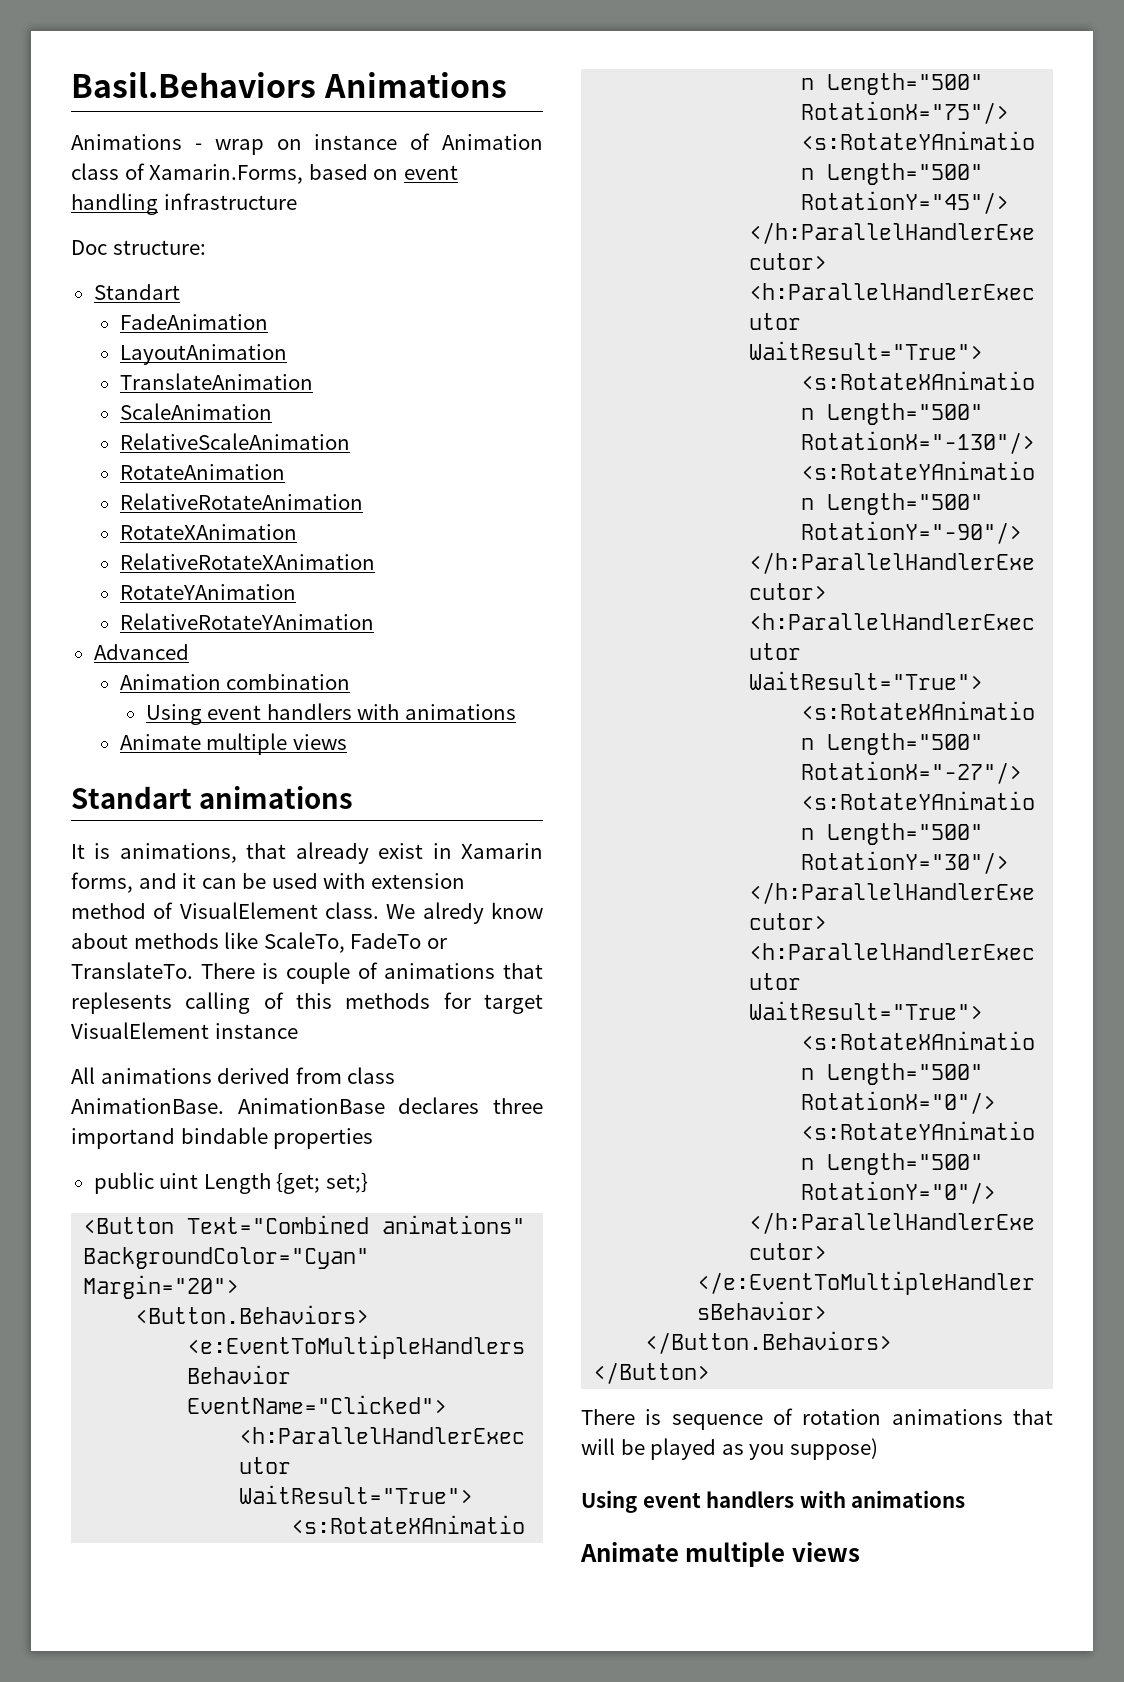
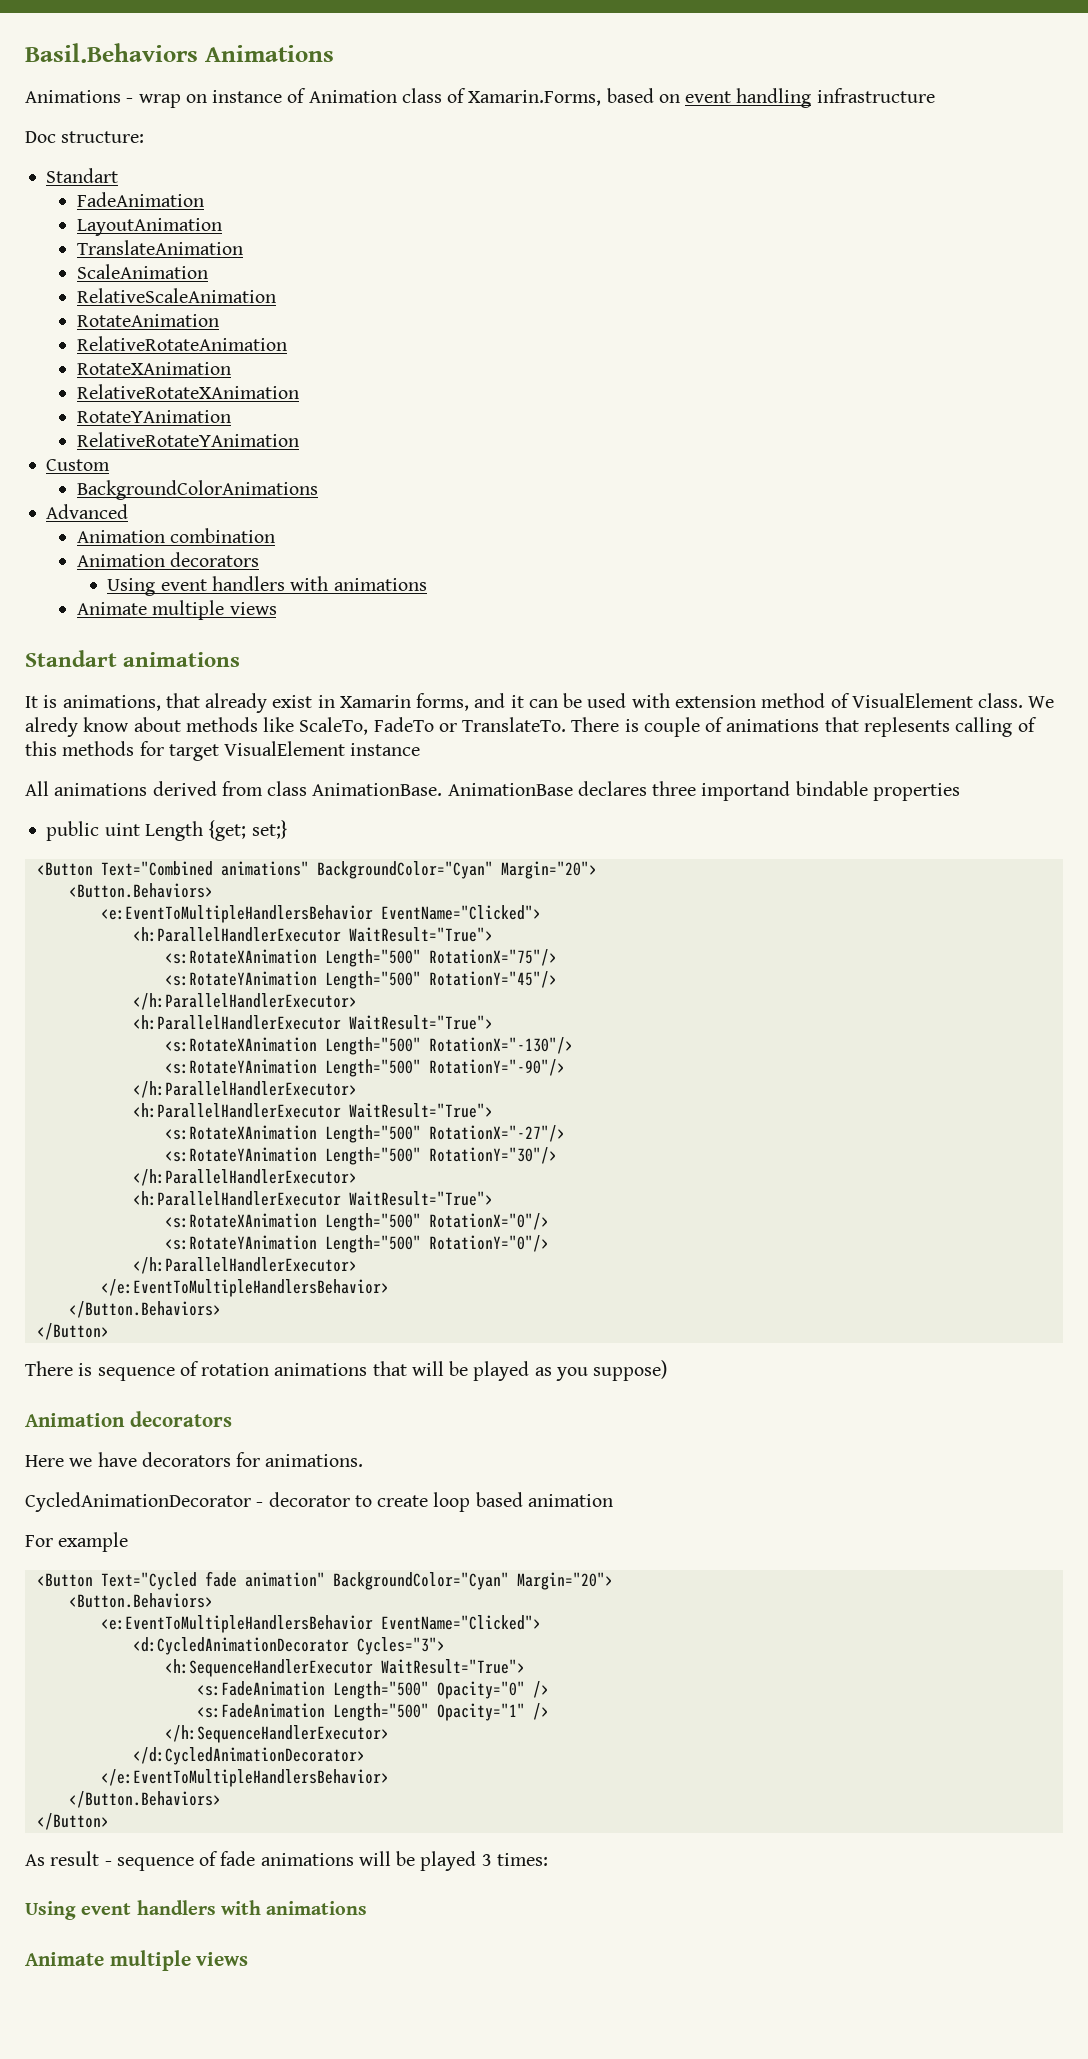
+ Custom
+ BackgroundColorAnimations
  Animation combination
+ Animation decorators
  There is sequence of rotation animations that will be played as you suppose)
+ Animation decorators
+ Here we have decorators for animations.
+ CycledAnimationDecorator - decorator to create loop based animation
+ For example
+ <Button Text="Cycled fade animation" BackgroundColor="Cyan" Margin="20">
+ <Button.Behaviors>
+ <e:EventToMultipleHandlersBehavior EventName="Clicked">
+ <d:CycledAnimationDecorator Cycles="3">
+ <h:SequenceHandlerExecutor WaitResult="True">
+ <s:FadeAnimation Length="500" Opacity="0" />
+ <s:FadeAnimation Length="500" Opacity="1" />
+ </h:SequenceHandlerExecutor>
+ </d:CycledAnimationDecorator>
+ </e:EventToMultipleHandlersBehavior>
+ </Button.Behaviors>
+ </Button>
+ As result - sequence of fade animations will be played 3 times:

